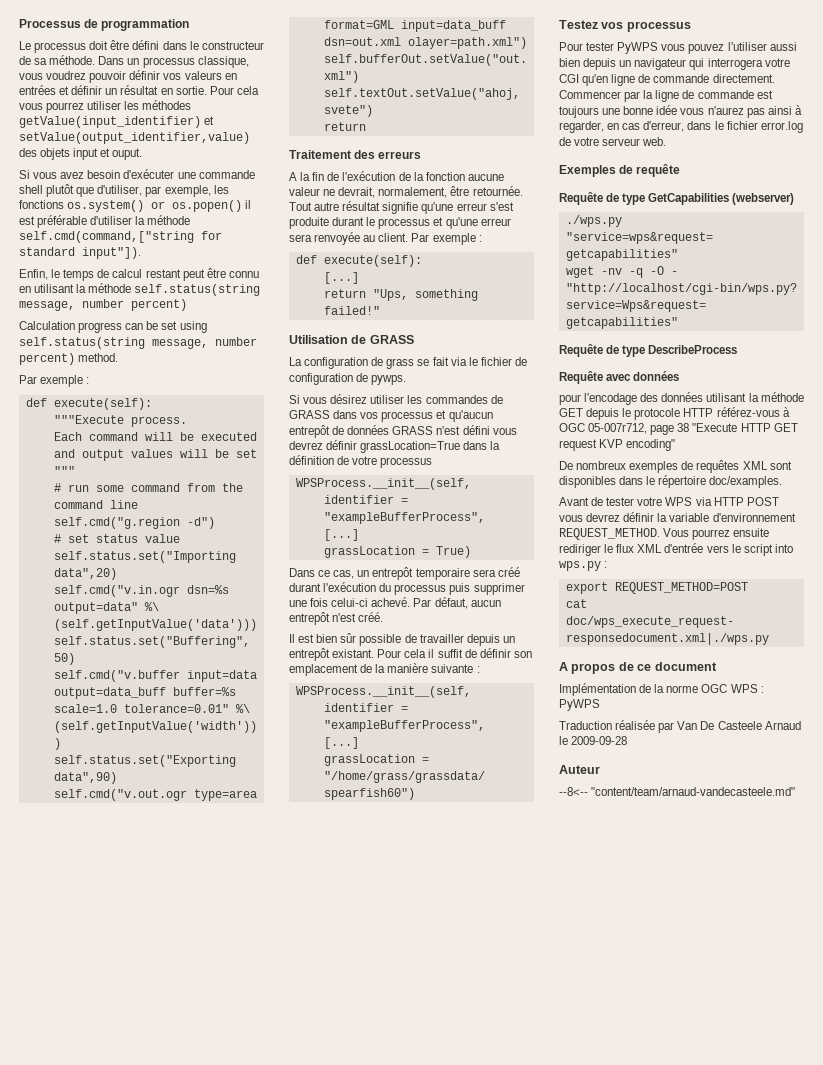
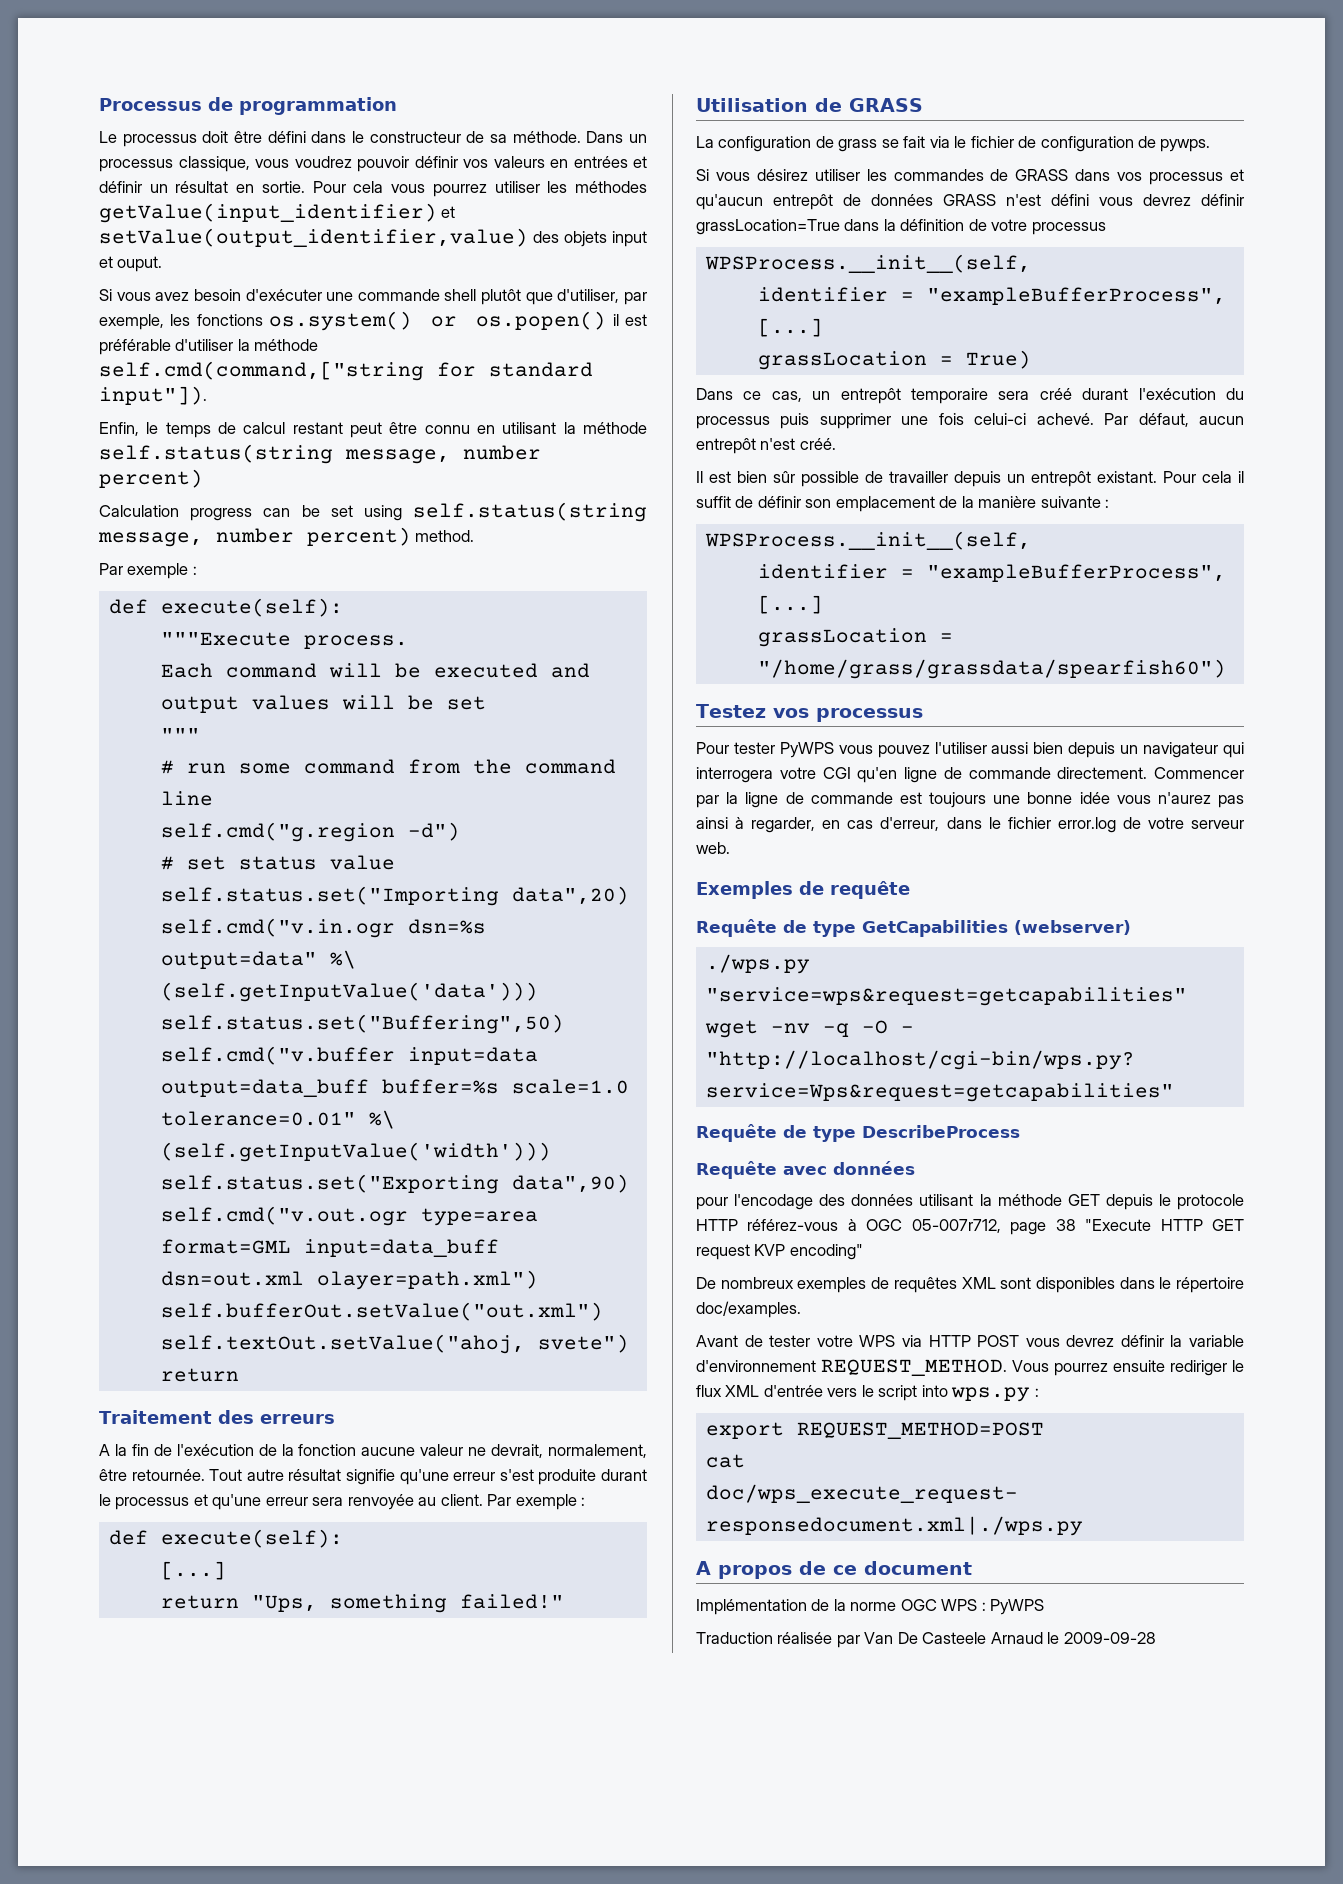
- Auteur
- --8<-- "content/team/arnaud-vandecasteele.md"

